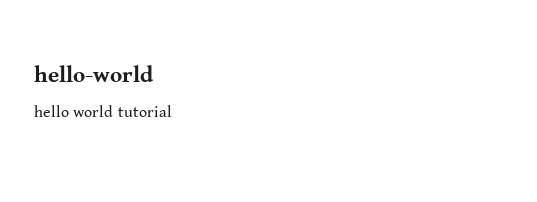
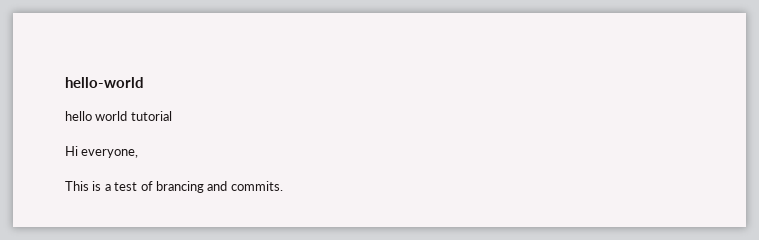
+ Hi everyone,
+ This is a test of brancing and commits.

